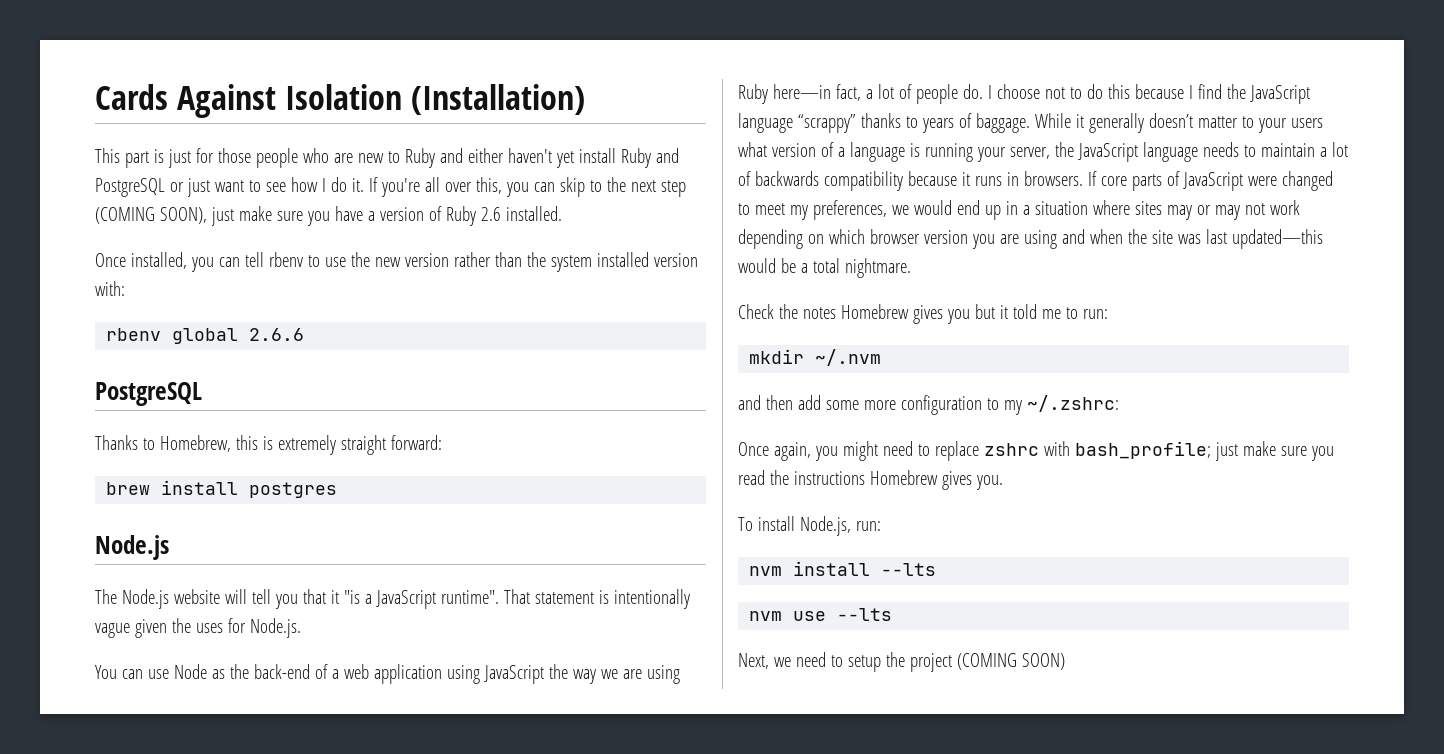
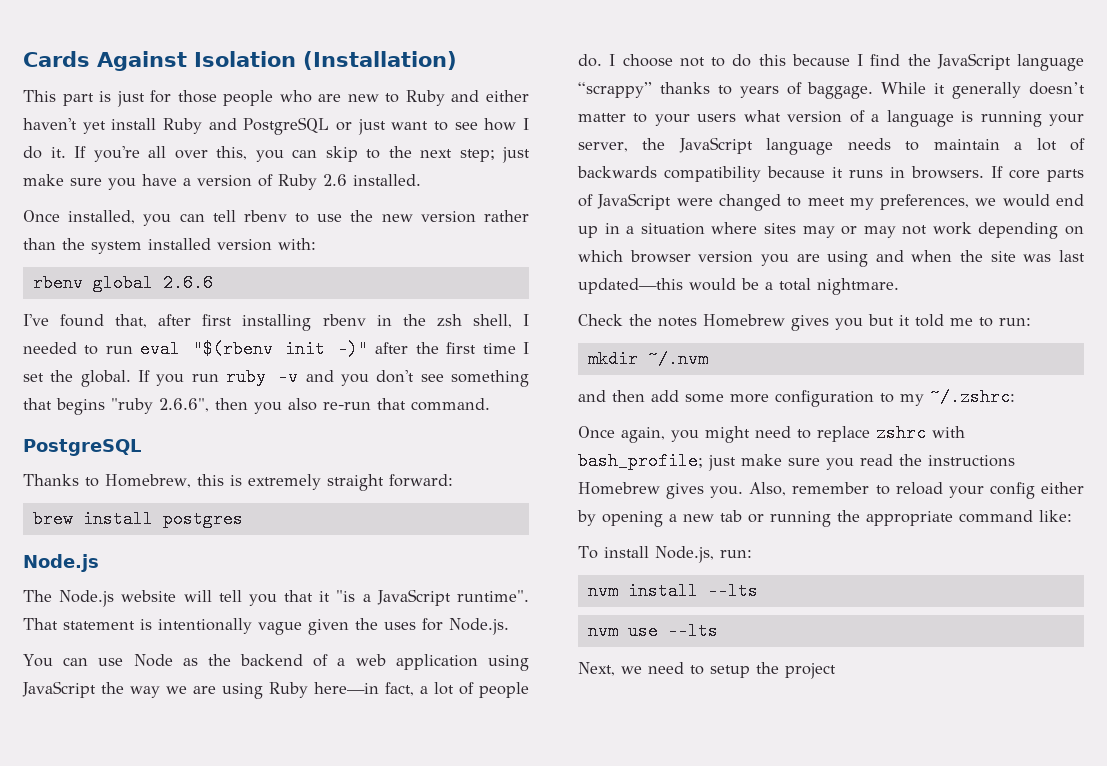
- If you're all over this, you can skip to the next step (COMING SOON), just make sure you have a version of Ruby 2.6 installed.
+ If you're all over this, you can skip to the next step; just make sure you have a version of Ruby 2.6 installed.
+ I've found that, after first installing rbenv in the zsh shell, I needed to run eval "$(rbenv init -)" after the first time I set the global. If you run ruby -v and you don't see something that begins "ruby 2.6.6", then you also re-run that command.
- You can use Node as the back-end of a web application using JavaScript the way we are using Ruby here—in fact, a lot of people do.
+ You can use Node as the backend of a web application using JavaScript the way we are using Ruby here—in fact, a lot of people do.
+ Also, remember to reload your config either by opening a new tab or running the appropriate command like:
- Next, we need to setup the project (COMING SOON)
+ Next, we need to setup the project

